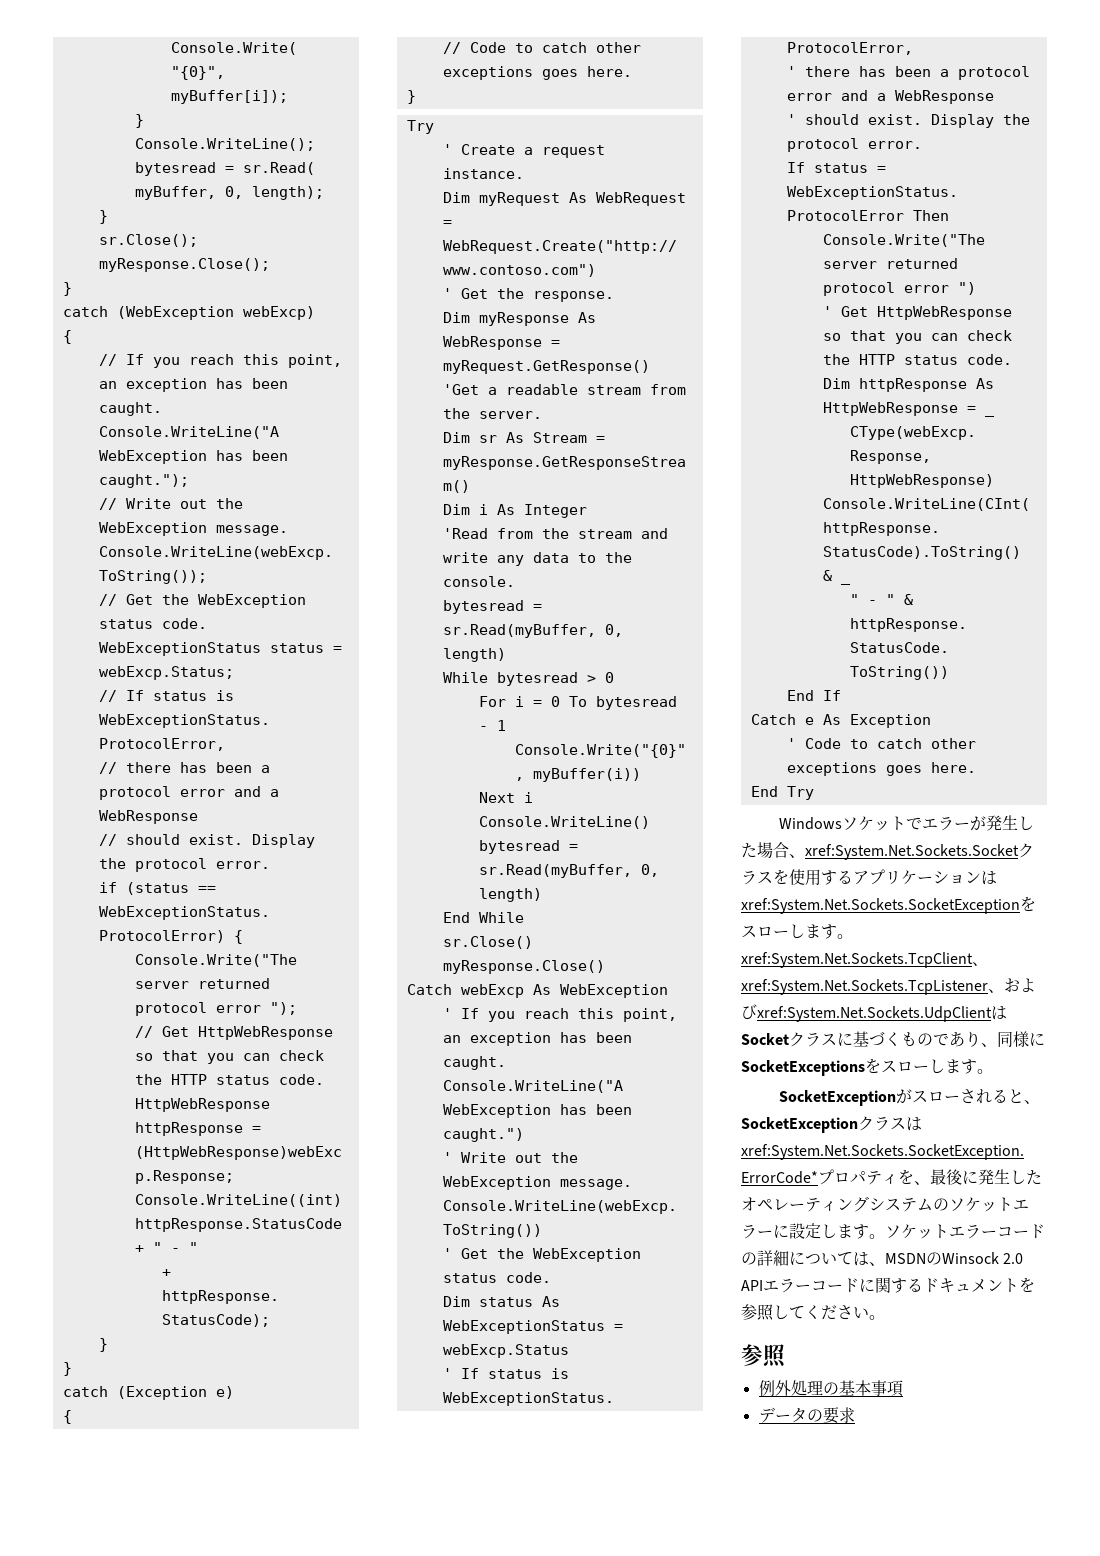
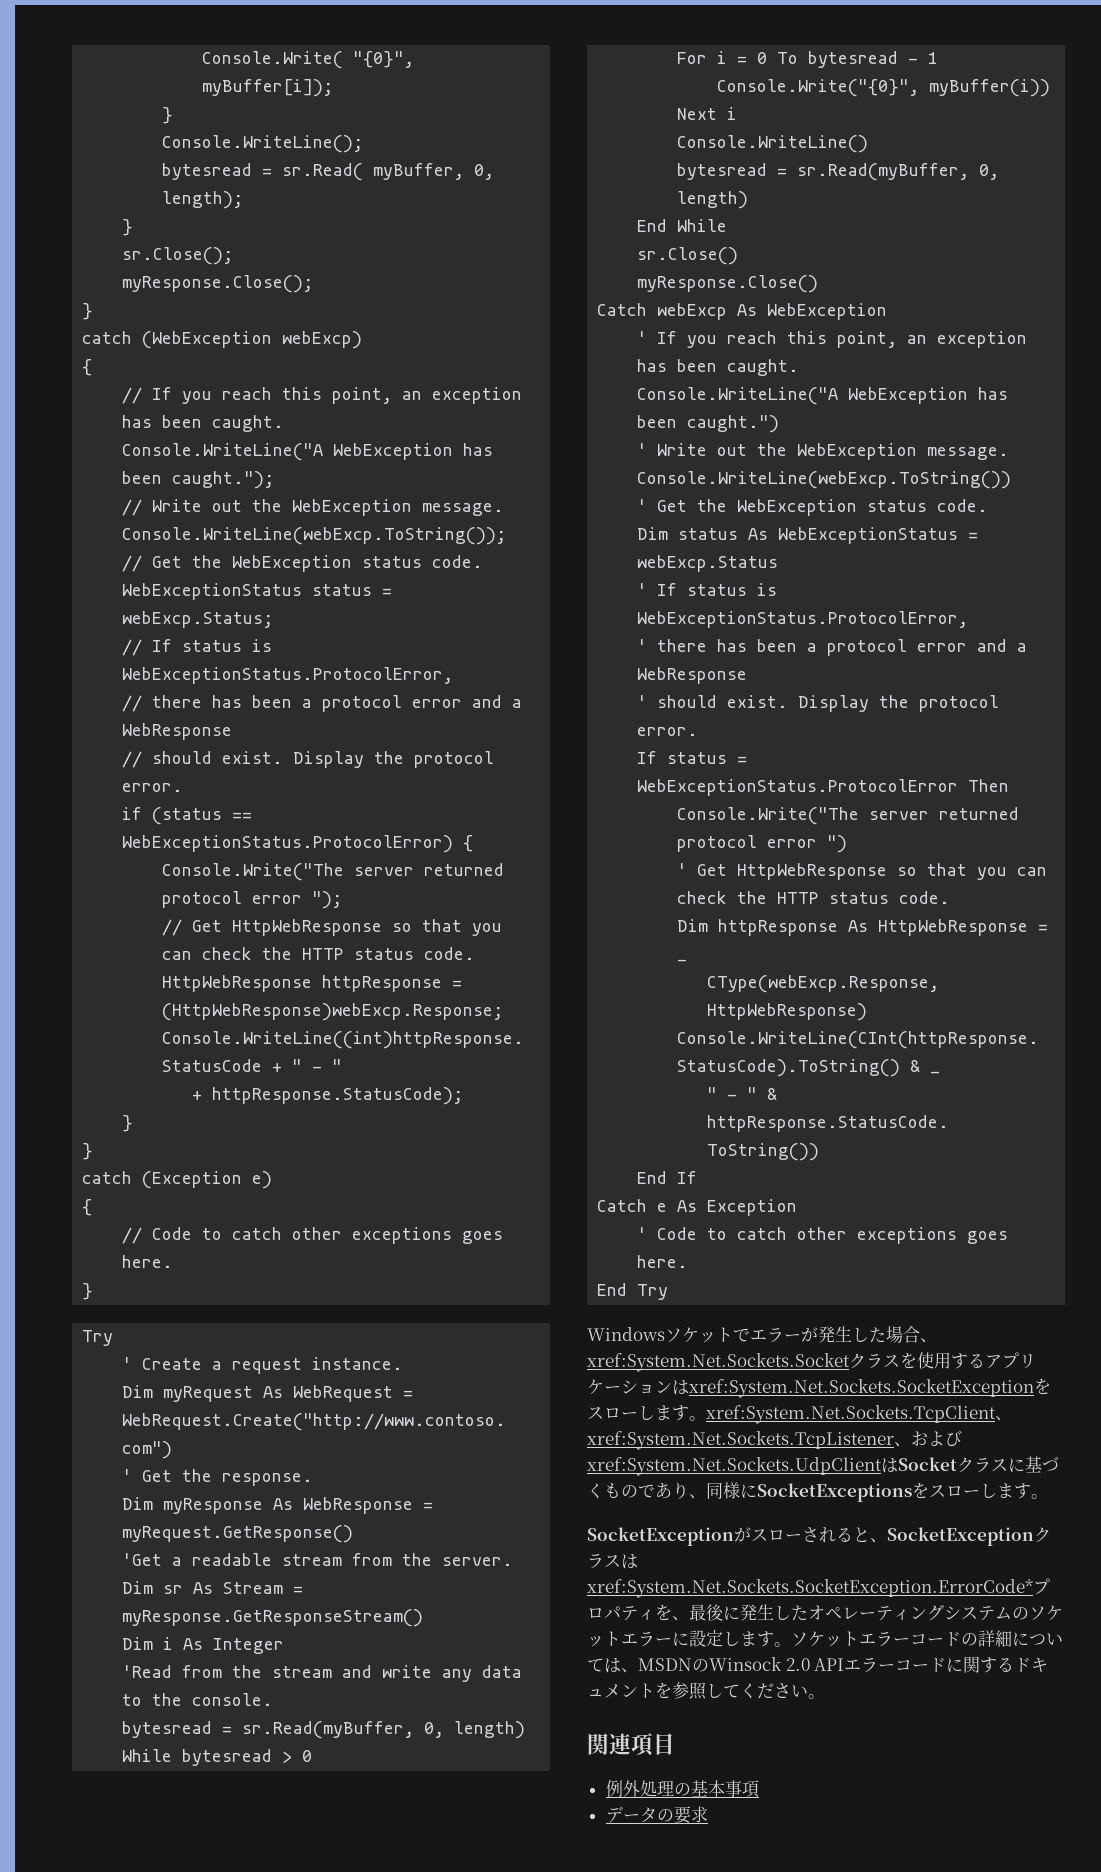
  ソケットエラーコードの詳細については、MSDNのWinsock 2.0 APIエラーコードに関するドキュメントを参照してください。
- 参照
+ 関連項目

